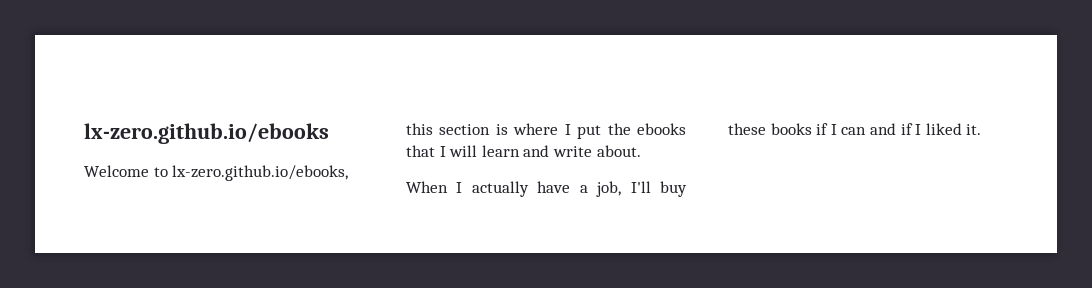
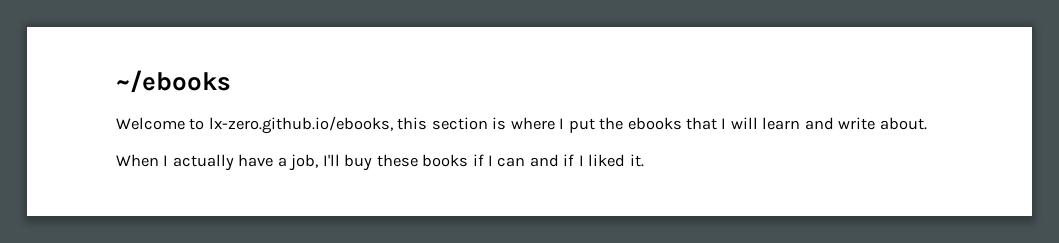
- lx-zero.github.io/ebooks
+ ~/ebooks

